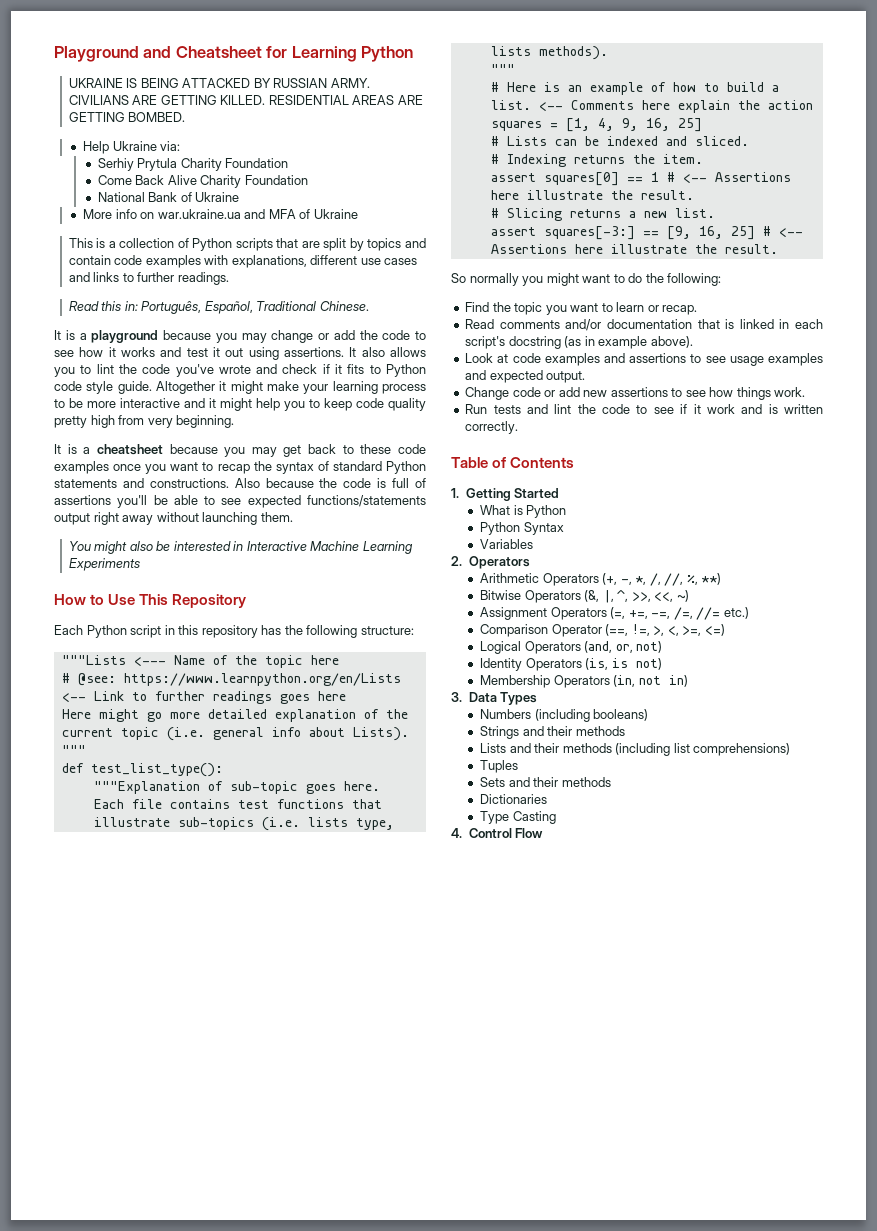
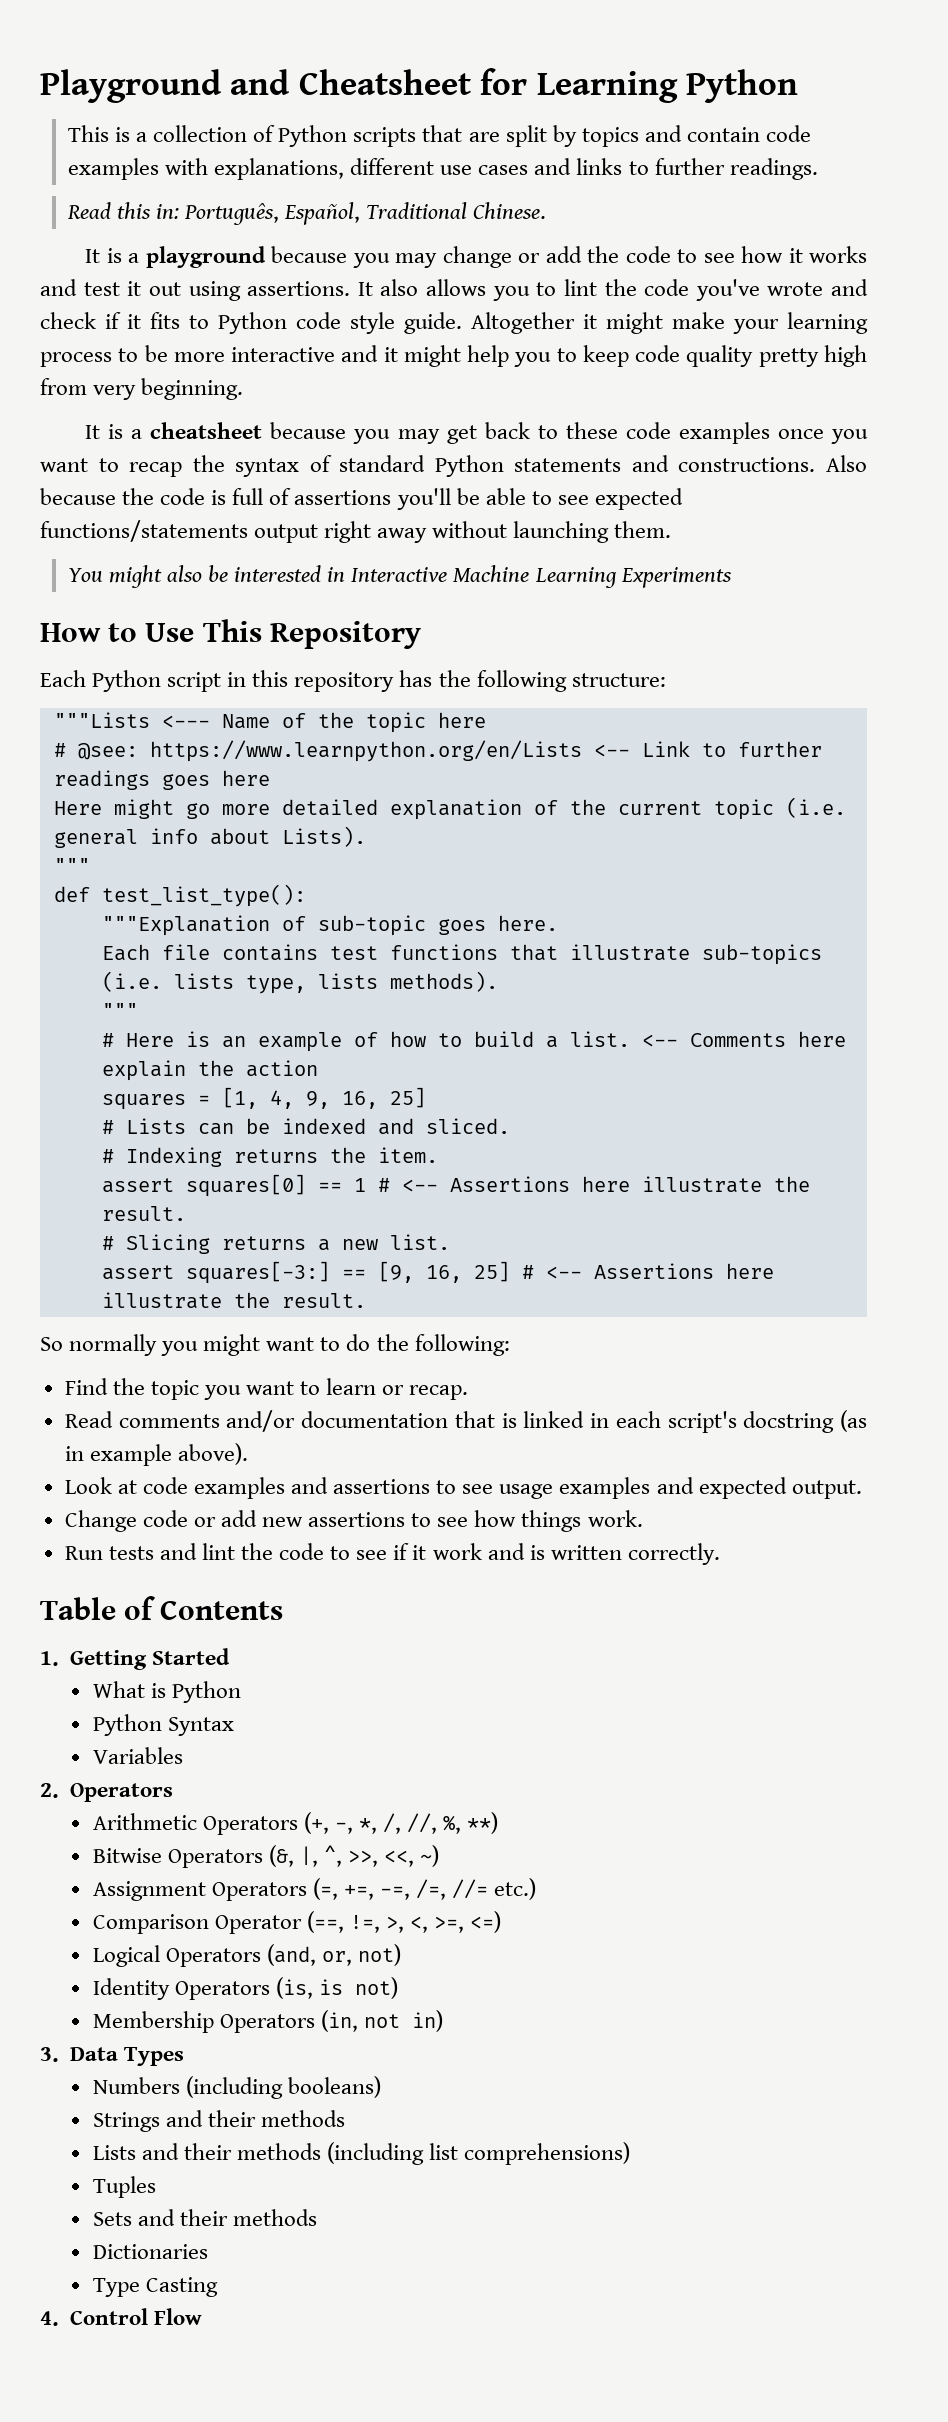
- UKRAINE IS BEING ATTACKED BY RUSSIAN ARMY. CIVILIANS ARE GETTING KILLED. RESIDENTIAL AREAS ARE GETTING BOMBED.
- Help Ukraine via:
- Serhiy Prytula Charity Foundation
- Come Back Alive Charity Foundation
- National Bank of Ukraine
- More info on war.ukraine.ua and MFA of Ukraine

